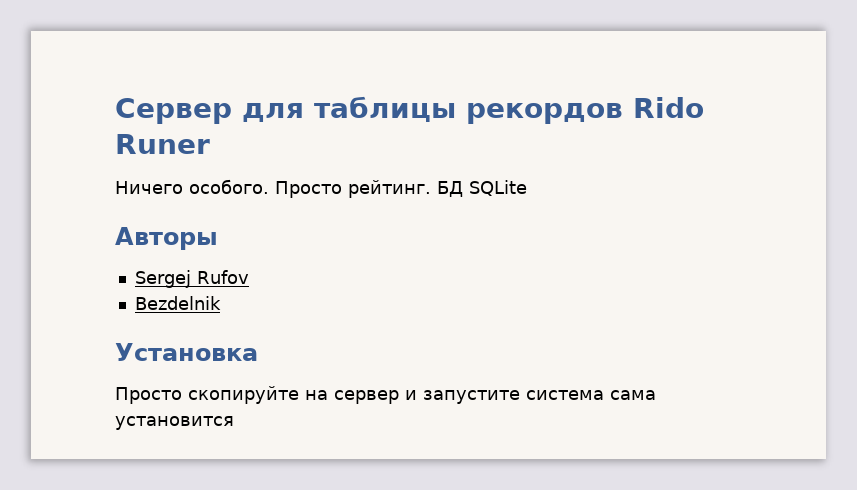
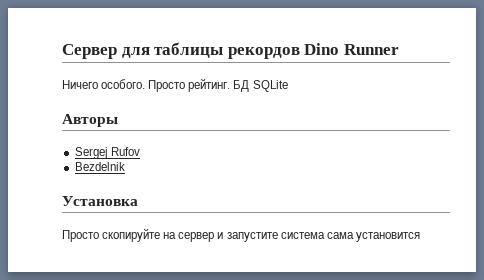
- Сервер для таблицы рекордов Rido Runer
+ Сервер для таблицы рекордов Dino Runner

